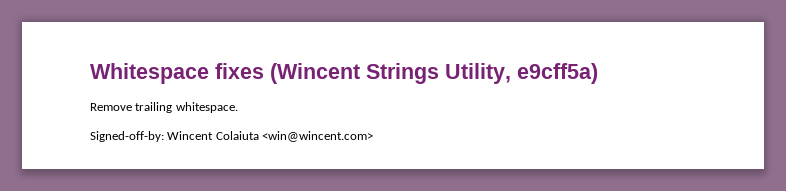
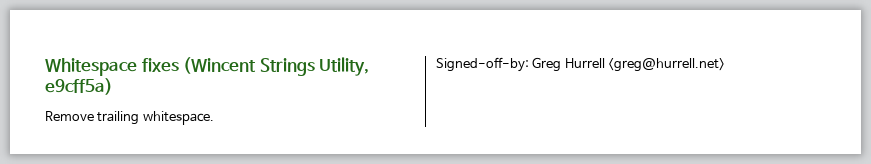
- Signed-off-by: Wincent Colaiuta <win@wincent.com>
+ Signed-off-by: Greg Hurrell <greg@hurrell.net>

